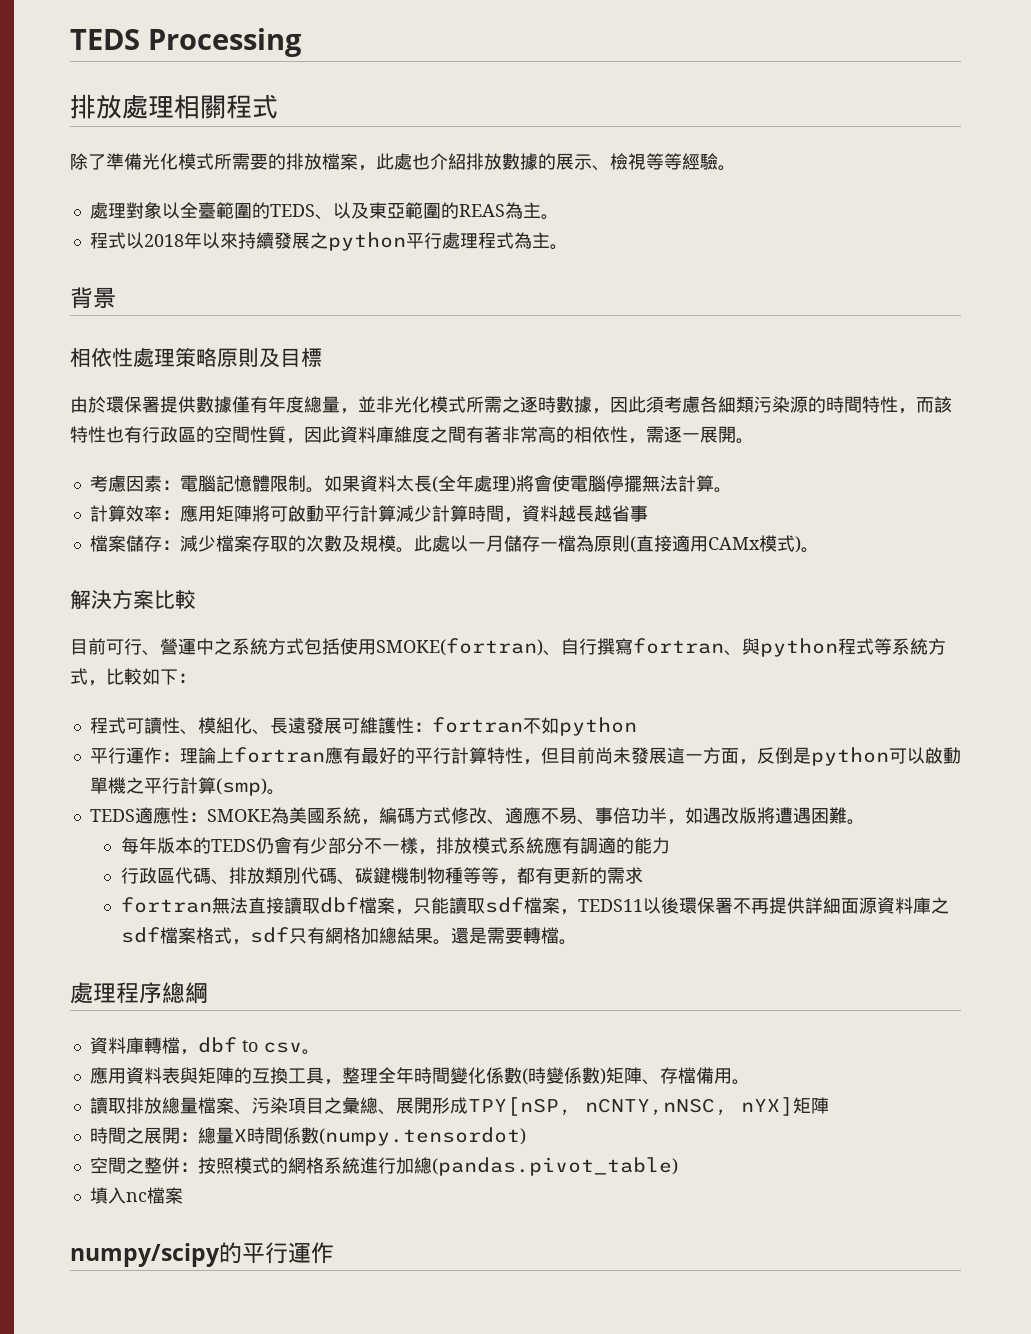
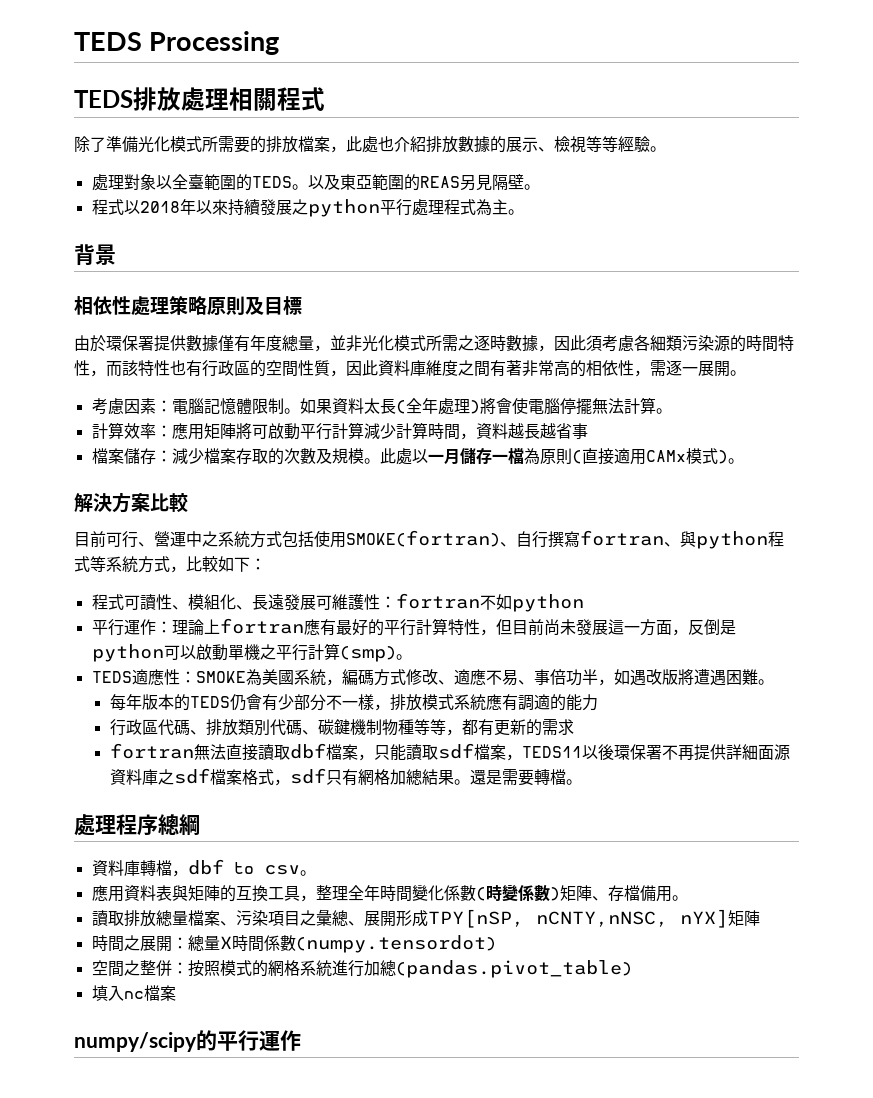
- 排放處理相關程式
+ TEDS排放處理相關程式
- 處理對象以全臺範圍的TEDS、以及東亞範圍的REAS為主。
+ 處理對象以全臺範圍的TEDS。以及東亞範圍的REAS另見隔壁。

